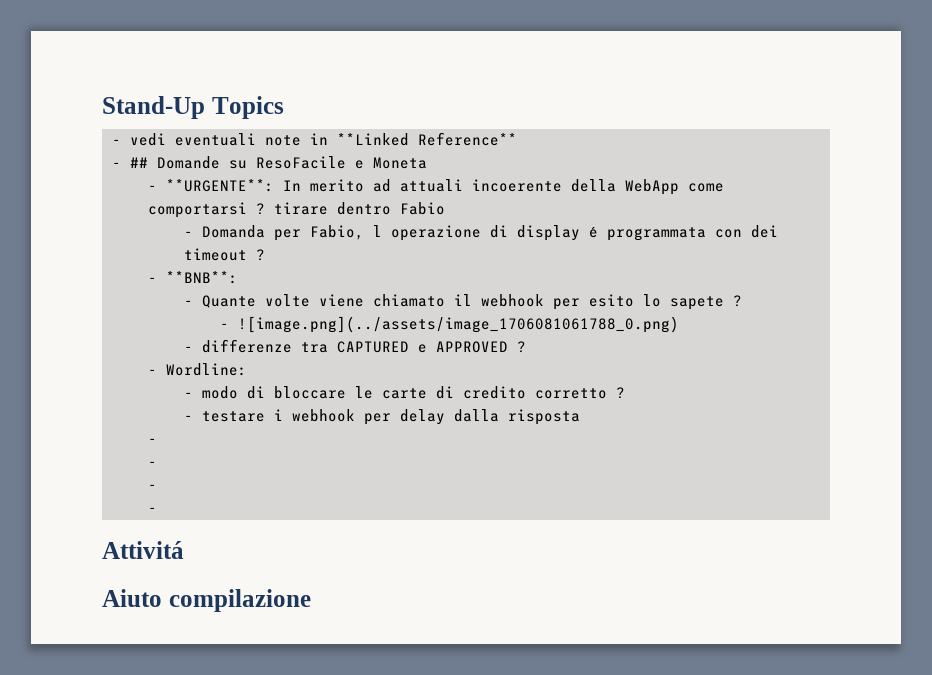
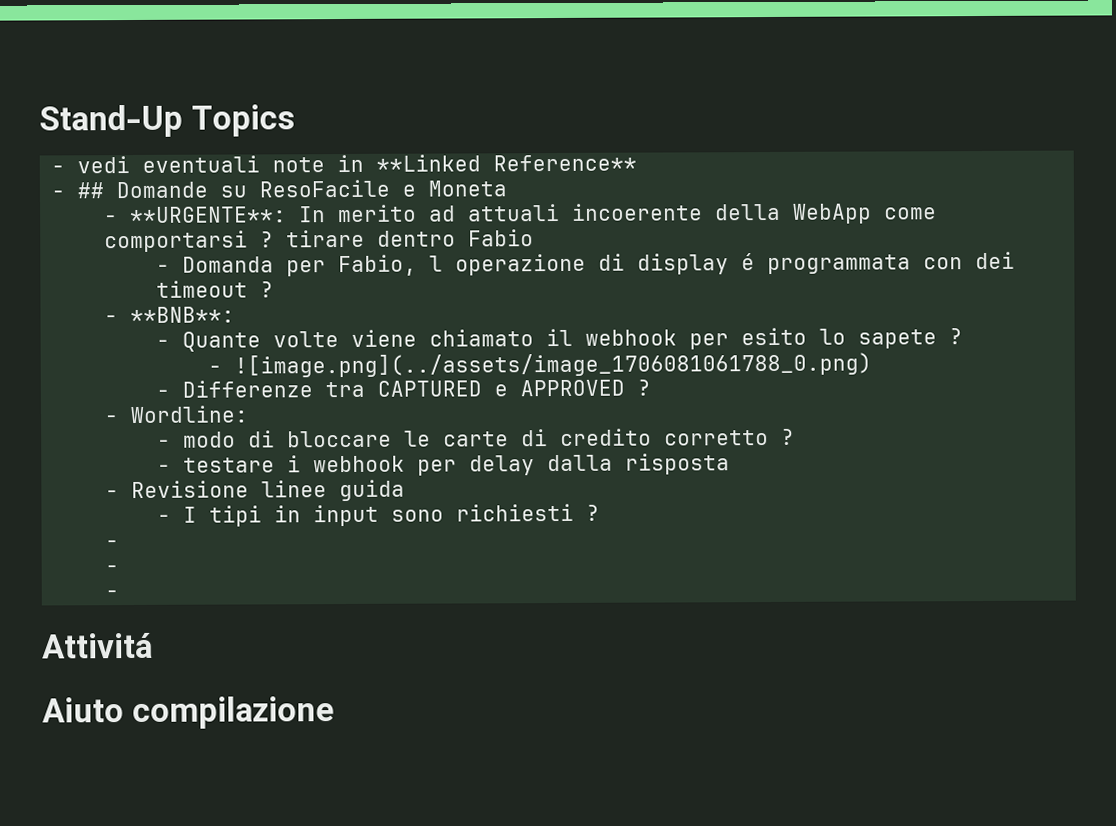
- - differenze tra CAPTURED e APPROVED ?
+ - Differenze tra CAPTURED e APPROVED ?
  - testare i webhook per delay dalla risposta
- -
+ - Revisione linee guida
+ - I tipi in input sono richiesti ?

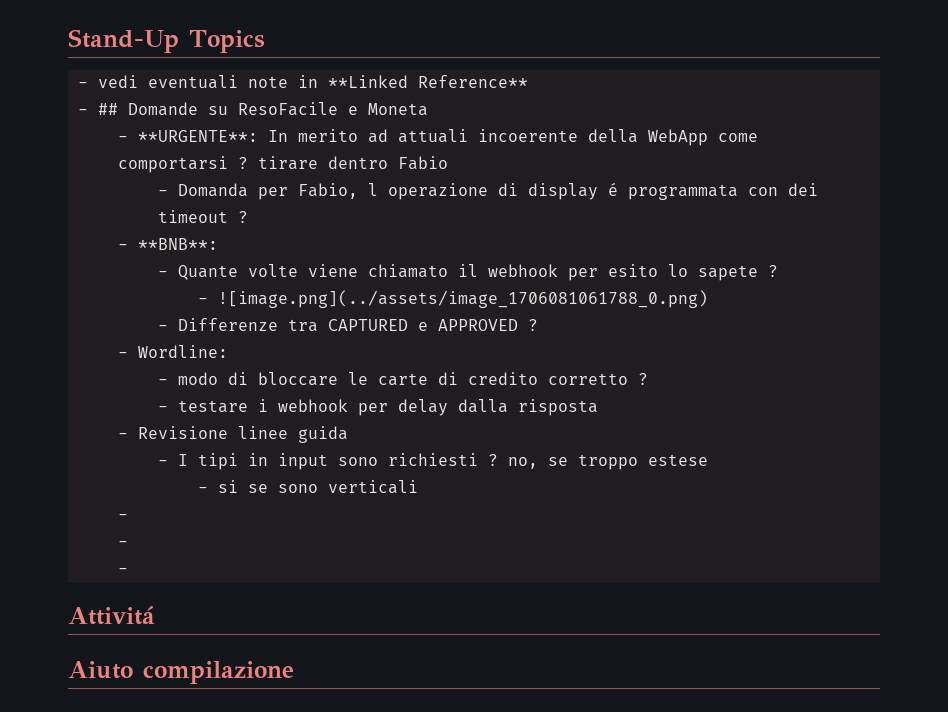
- - I tipi in input sono richiesti ?
+ - I tipi in input sono richiesti ? no, se troppo estese
+ - si se sono verticali

